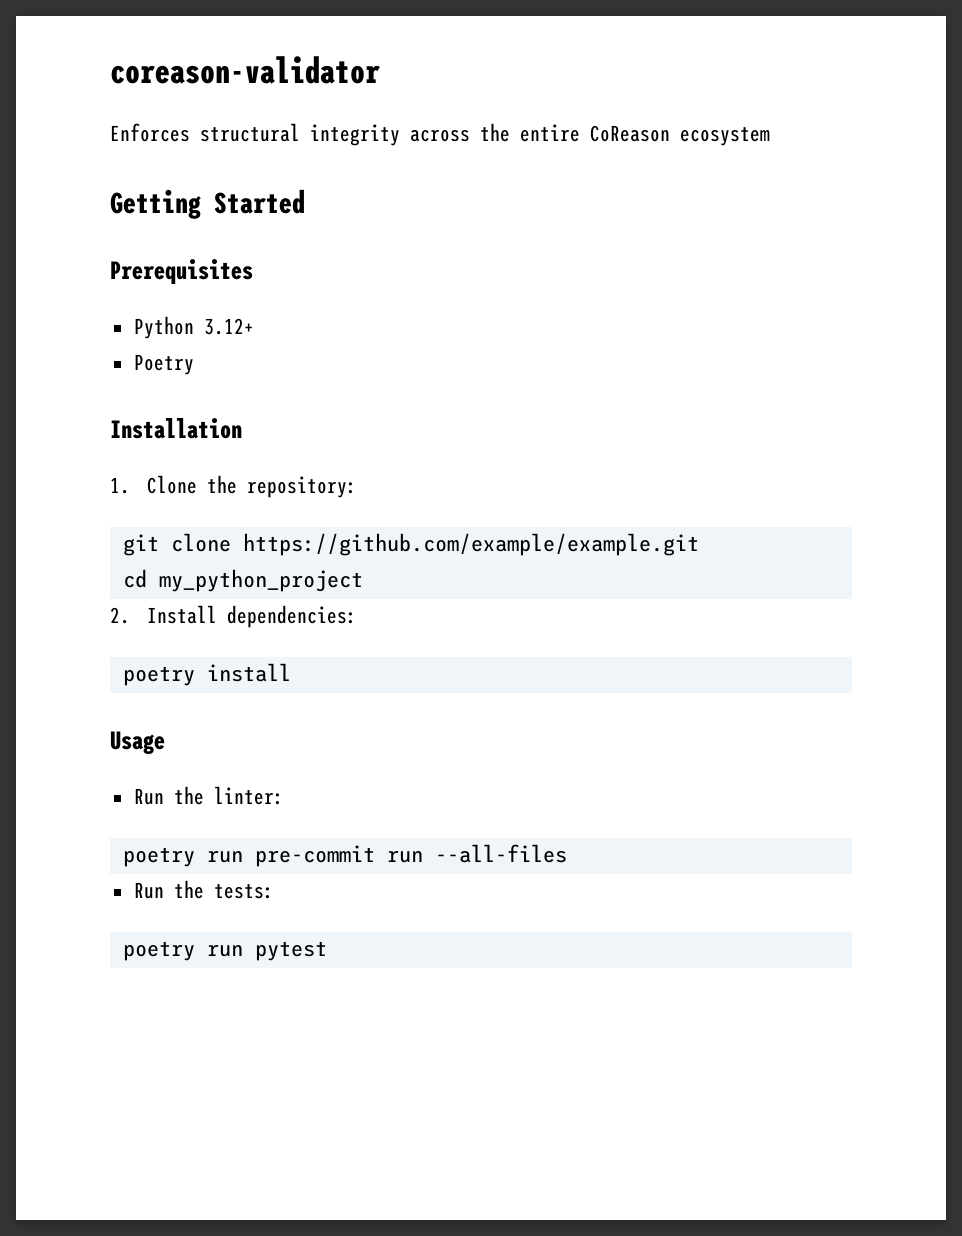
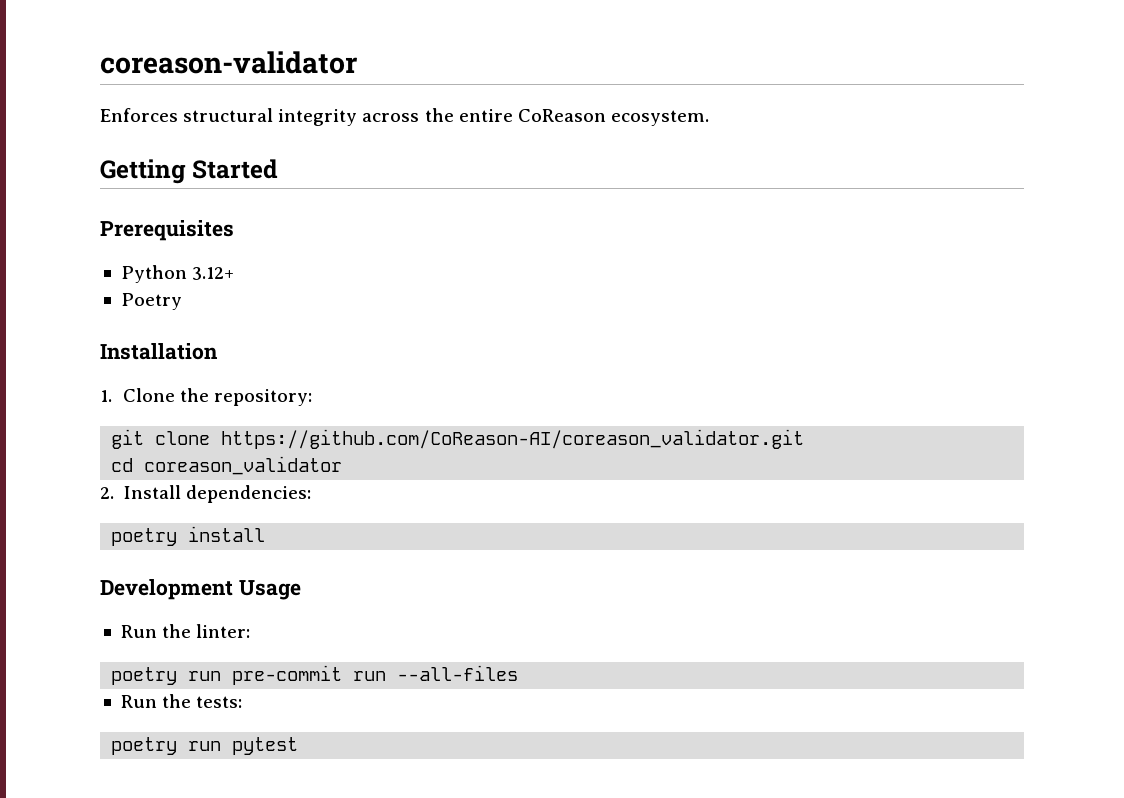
- Enforces structural integrity across the entire CoReason ecosystem
+ Enforces structural integrity across the entire CoReason ecosystem.
- git clone https://github.com/example/example.git
+ git clone https://github.com/CoReason-AI/coreason_validator.git
- cd my_python_project
+ cd coreason_validator
- Usage
+ Development Usage

